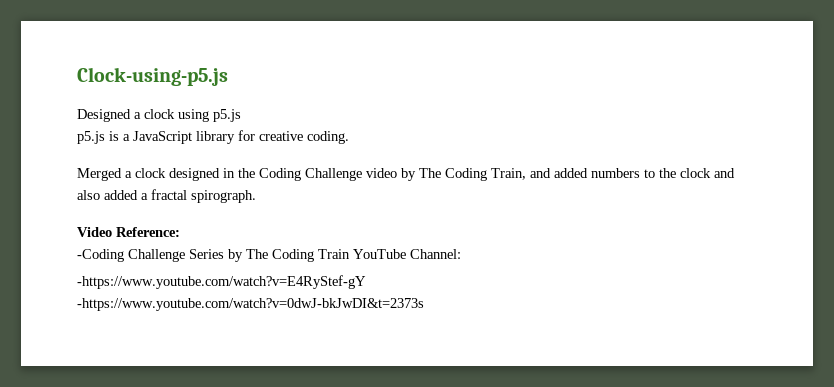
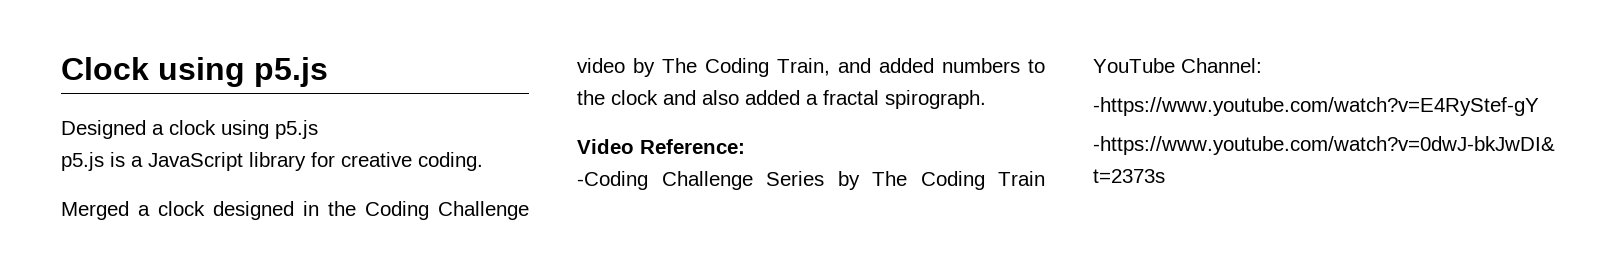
- Clock-using-p5.js
+ Clock using p5.js

